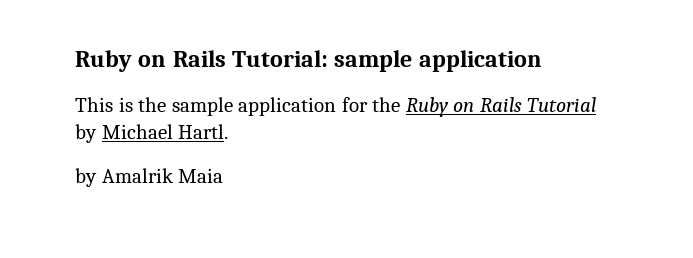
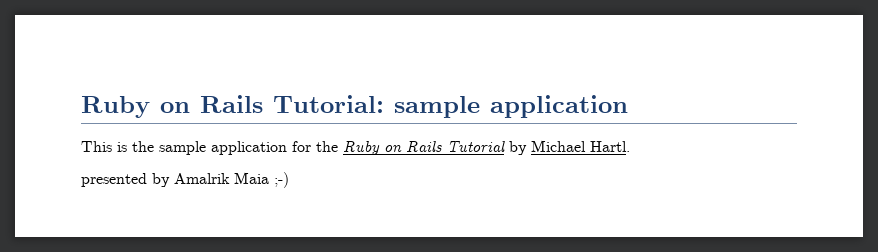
- by Amalrik Maia
+ presented by Amalrik Maia ;-)

